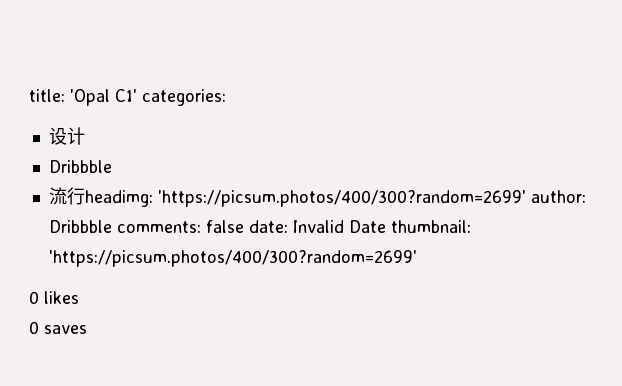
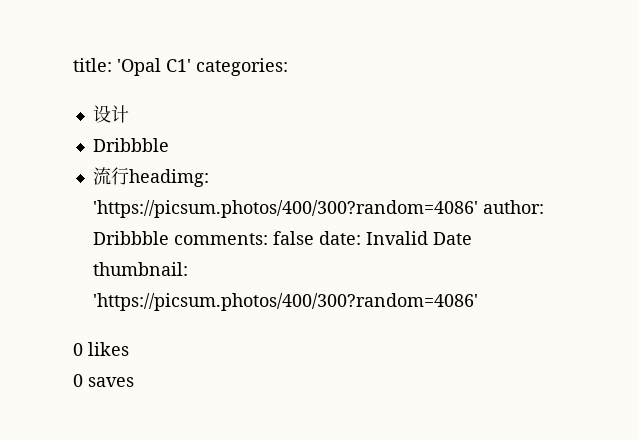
- 流行headimg: 'https://picsum.photos/400/300?random=2699' author: Dribbble comments: false date: Invalid Date thumbnail: 'https://picsum.photos/400/300?random=2699'
+ 流行headimg: 'https://picsum.photos/400/300?random=4086' author: Dribbble comments: false date: Invalid Date thumbnail: 'https://picsum.photos/400/300?random=4086'

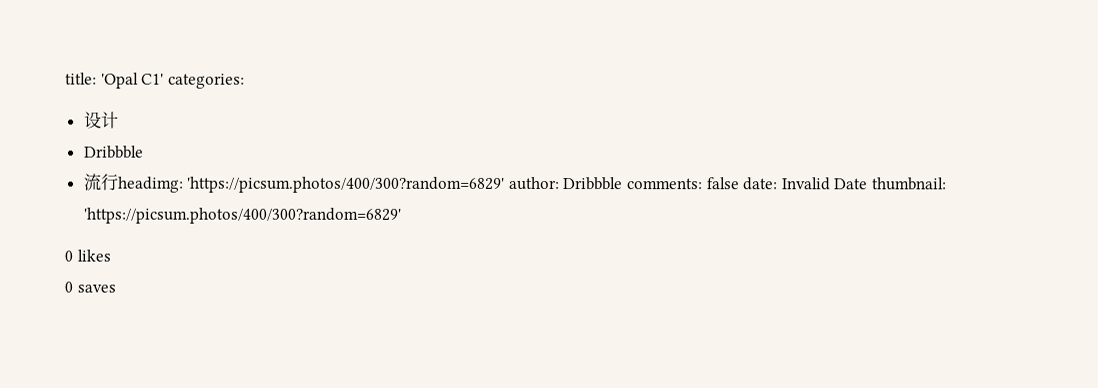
- 流行headimg: 'https://picsum.photos/400/300?random=4086' author: Dribbble comments: false date: Invalid Date thumbnail: 'https://picsum.photos/400/300?random=4086'
+ 流行headimg: 'https://picsum.photos/400/300?random=6829' author: Dribbble comments: false date: Invalid Date thumbnail: 'https://picsum.photos/400/300?random=6829'

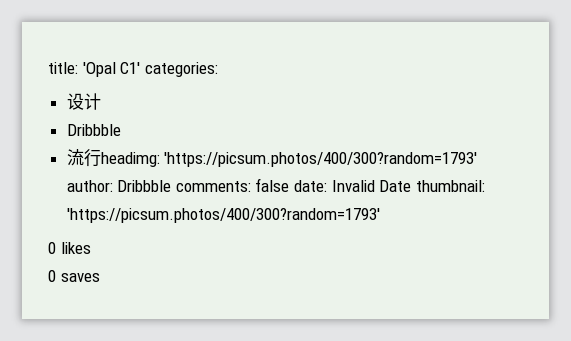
- 流行headimg: 'https://picsum.photos/400/300?random=6829' author: Dribbble comments: false date: Invalid Date thumbnail: 'https://picsum.photos/400/300?random=6829'
+ 流行headimg: 'https://picsum.photos/400/300?random=1793' author: Dribbble comments: false date: Invalid Date thumbnail: 'https://picsum.photos/400/300?random=1793'

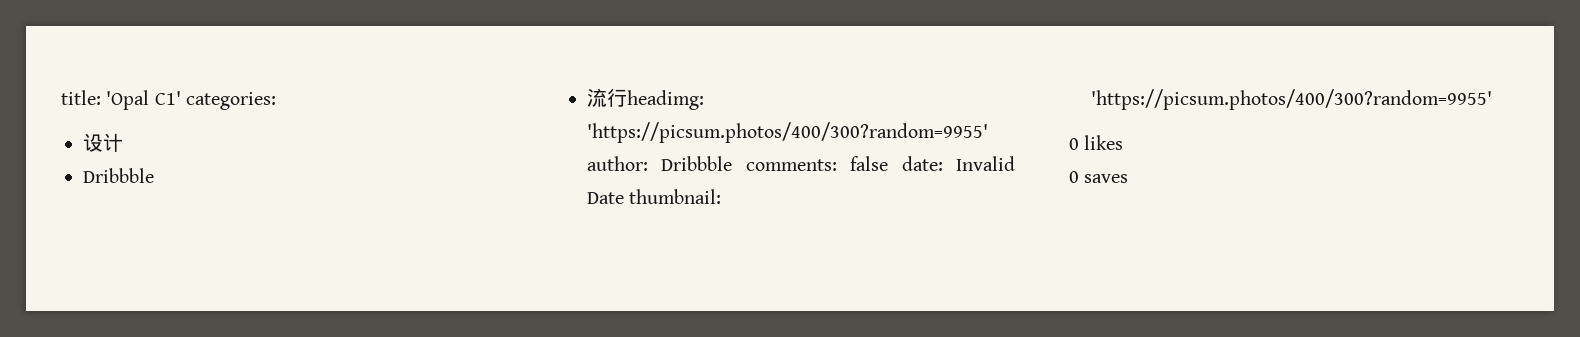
- 流行headimg: 'https://picsum.photos/400/300?random=1793' author: Dribbble comments: false date: Invalid Date thumbnail: 'https://picsum.photos/400/300?random=1793'
+ 流行headimg: 'https://picsum.photos/400/300?random=9955' author: Dribbble comments: false date: Invalid Date thumbnail: 'https://picsum.photos/400/300?random=9955'

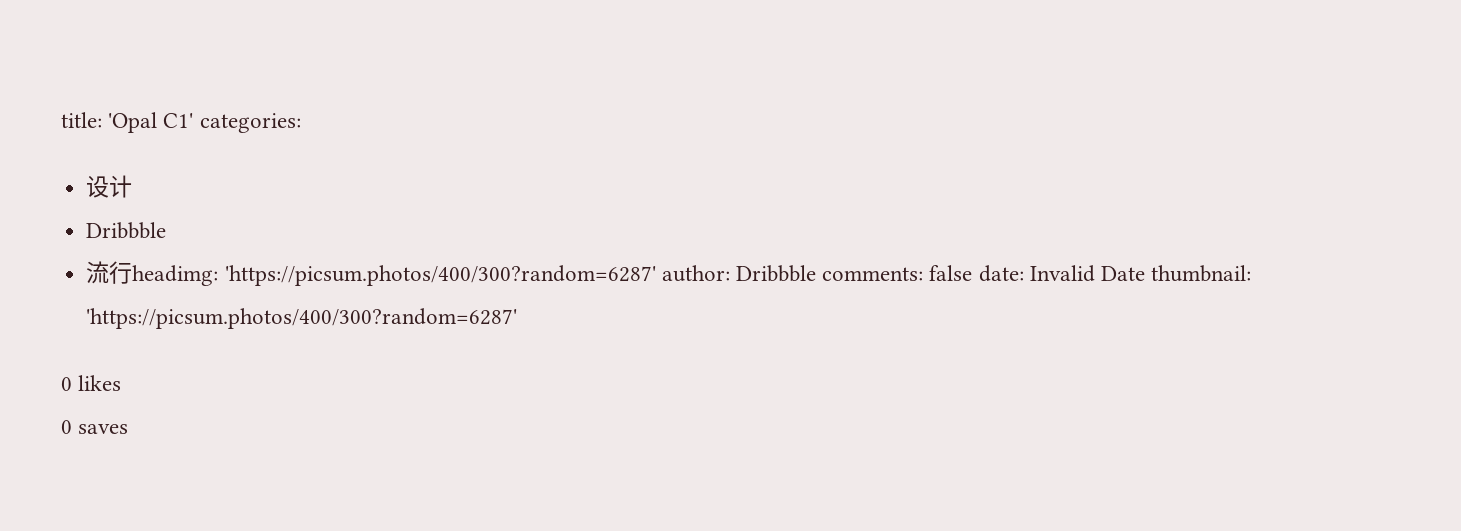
- 流行headimg: 'https://picsum.photos/400/300?random=9955' author: Dribbble comments: false date: Invalid Date thumbnail: 'https://picsum.photos/400/300?random=9955'
+ 流行headimg: 'https://picsum.photos/400/300?random=6287' author: Dribbble comments: false date: Invalid Date thumbnail: 'https://picsum.photos/400/300?random=6287'

